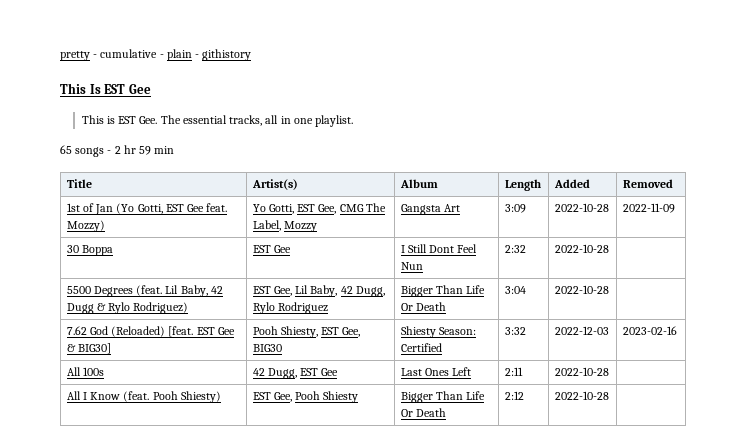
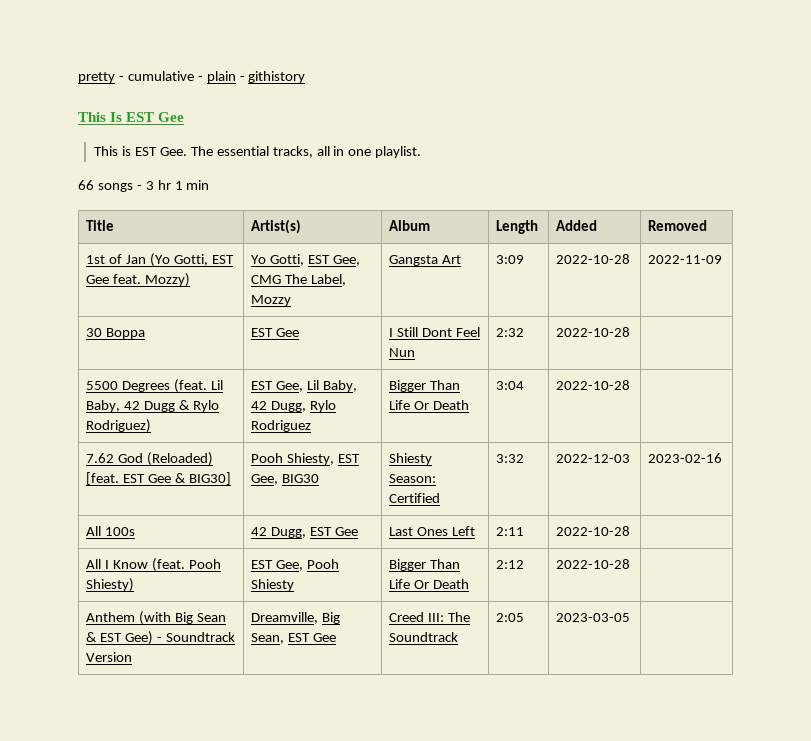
- 65 songs - 2 hr 59 min
+ 66 songs - 3 hr 1 min
+ Anthem (with Big Sean & EST Gee) - Soundtrack Version | Dreamville, Big Sean, EST Gee | Creed III: The Soundtrack | 2:05 | 2023-03-05 |

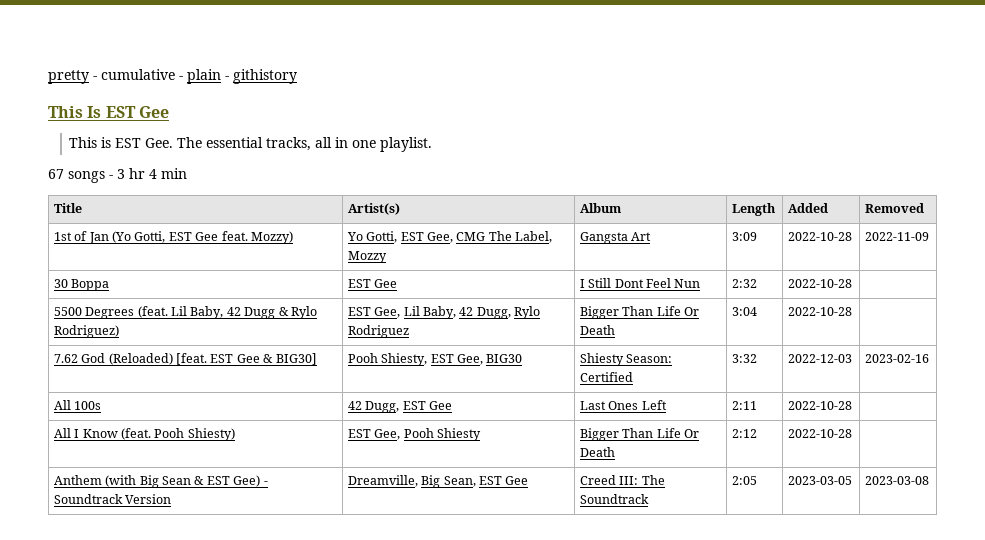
- 66 songs - 3 hr 1 min
+ 67 songs - 3 hr 4 min
- Anthem (with Big Sean & EST Gee) - Soundtrack Version | Dreamville, Big Sean, EST Gee | Creed III: The Soundtrack | 2:05 | 2023-03-05 |
+ Anthem (with Big Sean & EST Gee) - Soundtrack Version | Dreamville, Big Sean, EST Gee | Creed III: The Soundtrack | 2:05 | 2023-03-05 | 2023-03-08

